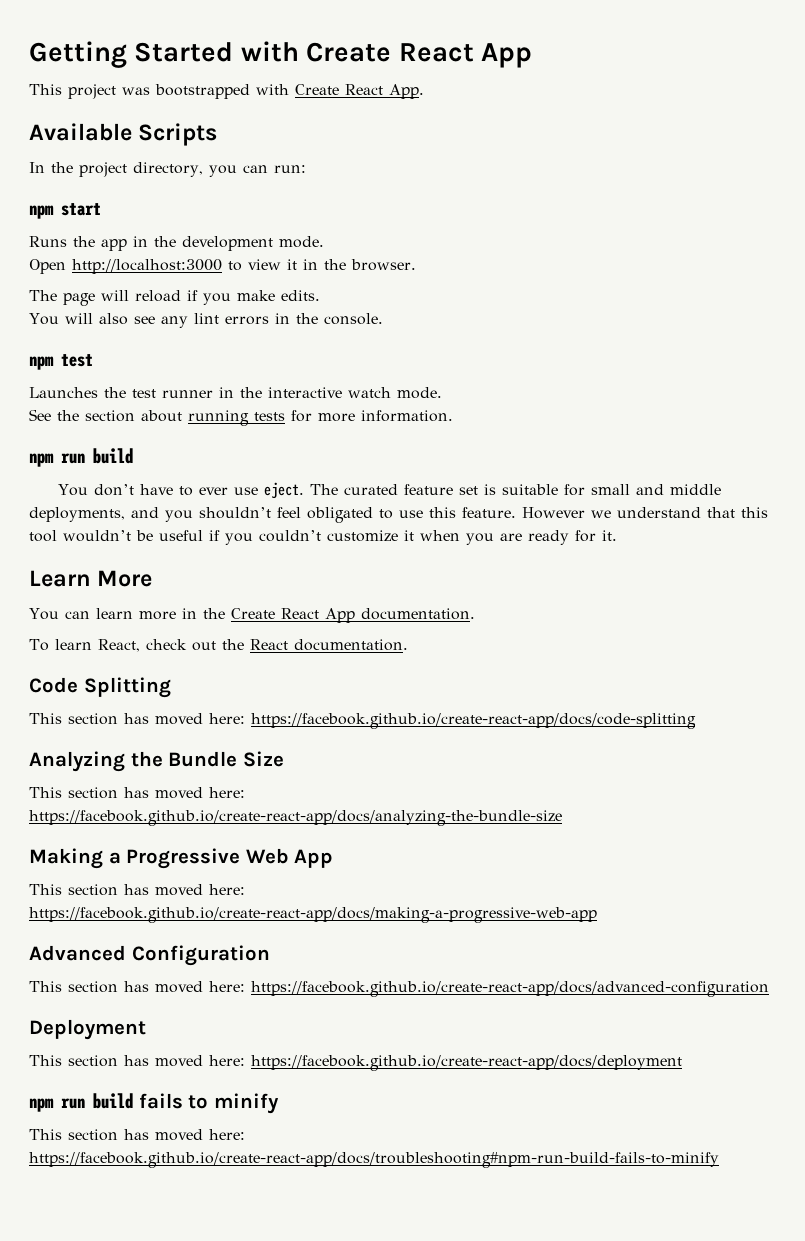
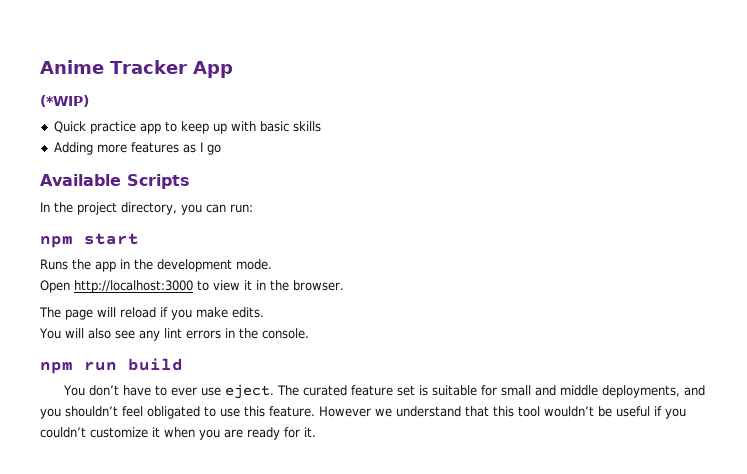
- Getting Started with Create React App
- This project was bootstrapped with Create React App.
+ Anime Tracker App
+ (*WIP)
+ Quick practice app to keep up with basic skills
+ Adding more features as I go
- npm test
- Launches the test runner in the interactive watch mode.
- See the section about running tests for more information.
- Learn More
- You can learn more in the Create React App documentation.
- To learn React, check out the React documentation.
- Code Splitting
- This section has moved here: https://facebook.github.io/create-react-app/docs/code-splitting
- Analyzing the Bundle Size
- This section has moved here: https://facebook.github.io/create-react-app/docs/analyzing-the-bundle-size
- Making a Progressive Web App
- This section has moved here: https://facebook.github.io/create-react-app/docs/making-a-progressive-web-app
- Advanced Configuration
- This section has moved here: https://facebook.github.io/create-react-app/docs/advanced-configuration
- Deployment
- This section has moved here: https://facebook.github.io/create-react-app/docs/deployment
- npm run build fails to minify
- This section has moved here: https://facebook.github.io/create-react-app/docs/troubleshooting#npm-run-build-fails-to-minify

